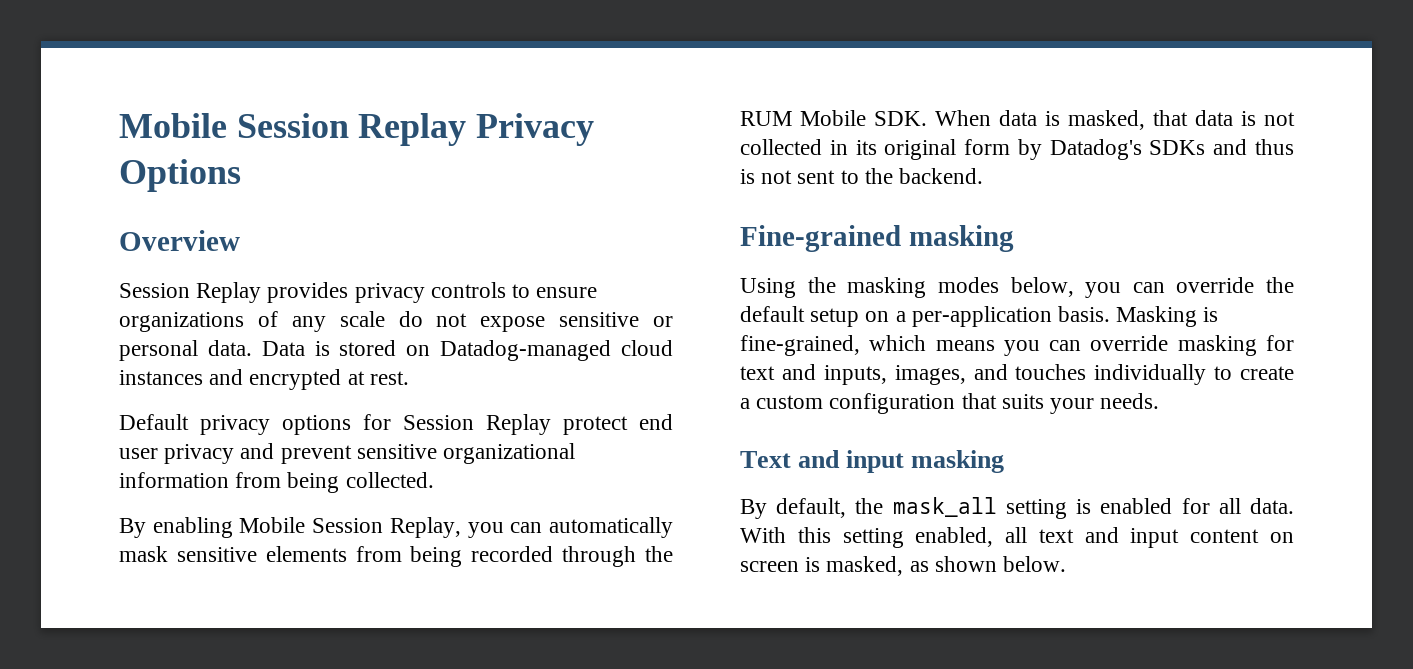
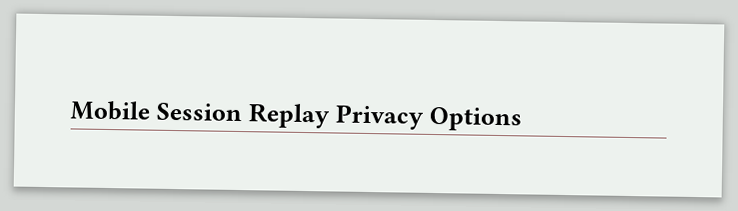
- Overview
- Session Replay provides privacy controls to ensure organizations of any scale do not expose sensitive or personal data. Data is stored on Datadog-managed cloud instances and encrypted at rest.
- Default privacy options for Session Replay protect end user privacy and prevent sensitive organizational information from being collected.
- By enabling Mobile Session Replay, you can automatically mask sensitive elements from being recorded through the RUM Mobile SDK. When data is masked, that data is not collected in its original form by Datadog's SDKs and thus is not sent to the backend.
- Fine-grained masking
- Using the masking modes below, you can override the default setup on a per-application basis. Masking is fine-grained, which means you can override masking for text and inputs, images, and touches individually to create a custom configuration that suits your needs.
- Text and input masking
- By default, the mask_all setting is enabled for all data. With this setting enabled, all text and input content on screen is masked, as shown below.

